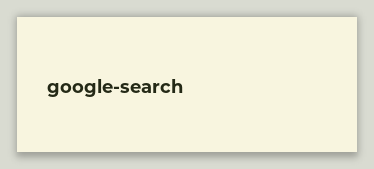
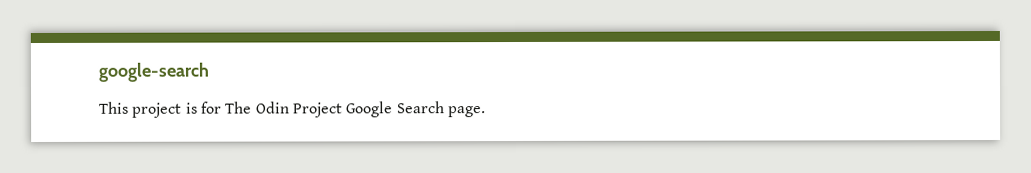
+ This project is for The Odin Project Google Search page.

